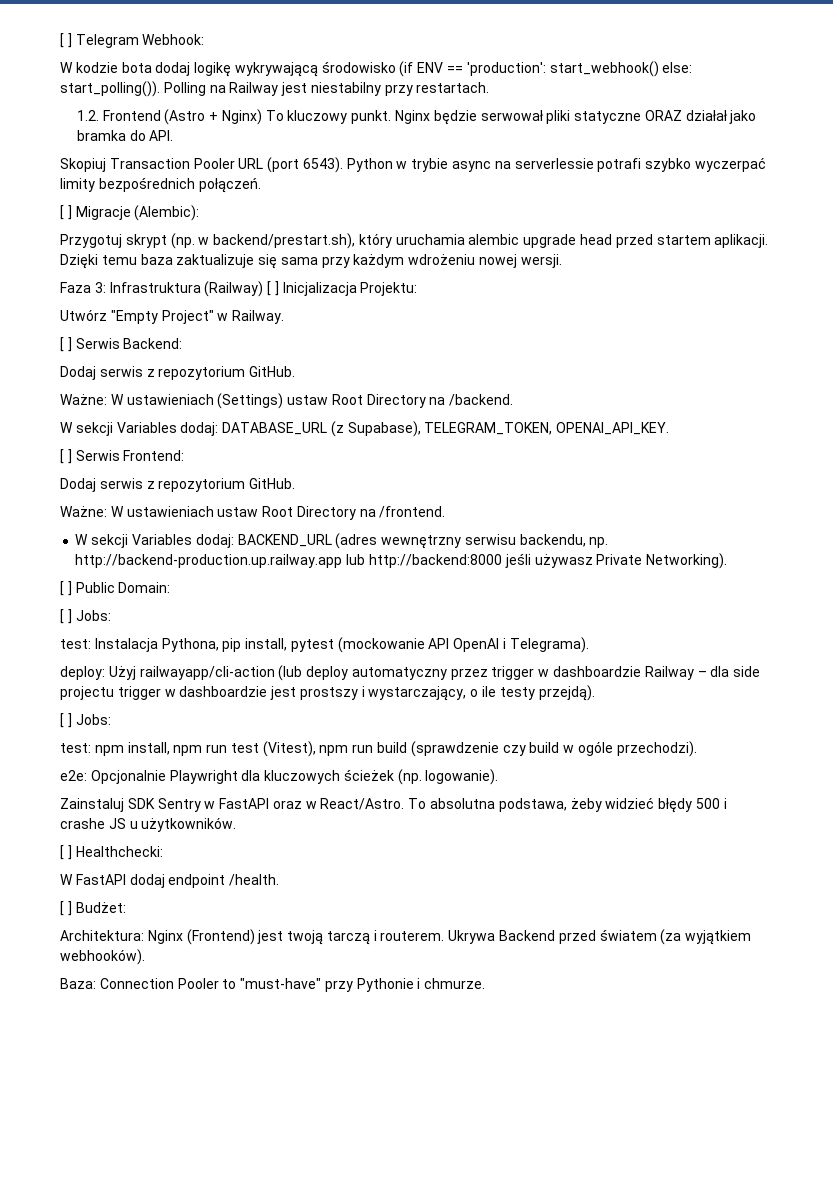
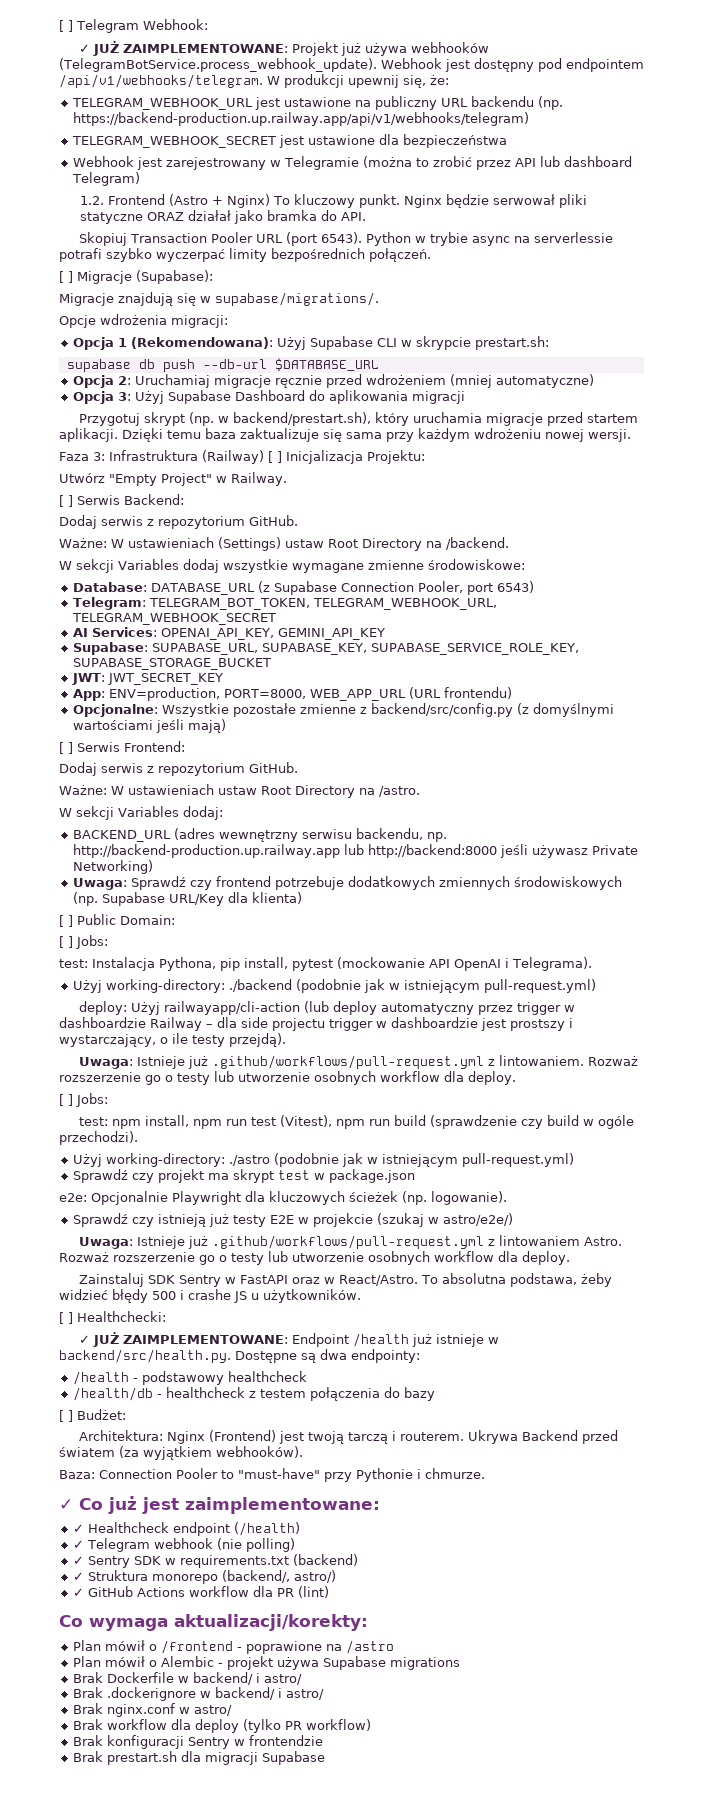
- W kodzie bota dodaj logikę wykrywającą środowisko (if ENV == 'production': start_webhook() else: start_polling()). Polling na Railway jest niestabilny przy restartach.
+ ✓ JUŻ ZAIMPLEMENTOWANE: Projekt już używa webhooków (TelegramBotService.process_webhook_update). Webhook jest dostępny pod endpointem /api/v1/webhooks/telegram. W produkcji upewnij się, że:
+ TELEGRAM_WEBHOOK_URL jest ustawione na publiczny URL backendu (np. https://backend-production.up.railway.app/api/v1/webhooks/telegram)
+ TELEGRAM_WEBHOOK_SECRET jest ustawione dla bezpieczeństwa
+ Webhook jest zarejestrowany w Telegramie (można to zrobić przez API lub dashboard Telegram)
- [ ] Migracje (Alembic):
+ [ ] Migracje (Supabase):
+ Migracje znajdują się w supabase/migrations/.
+ Opcje wdrożenia migracji:
+ Opcja 1 (Rekomendowana): Użyj Supabase CLI w skrypcie prestart.sh:
+ supabase db push --db-url $DATABASE_URL
+ Opcja 2: Uruchamiaj migracje ręcznie przed wdrożeniem (mniej automatyczne)
+ Opcja 3: Użyj Supabase Dashboard do aplikowania migracji
- Przygotuj skrypt (np. w backend/prestart.sh), który uruchamia alembic upgrade head przed startem aplikacji.
+ Przygotuj skrypt (np. w backend/prestart.sh), który uruchamia migracje przed startem aplikacji.
- W sekcji Variables dodaj: DATABASE_URL (z Supabase), TELEGRAM_TOKEN, OPENAI_API_KEY.
+ W sekcji Variables dodaj wszystkie wymagane zmienne środowiskowe:
+ Database: DATABASE_URL (z Supabase Connection Pooler, port 6543)
+ Telegram: TELEGRAM_BOT_TOKEN, TELEGRAM_WEBHOOK_URL, TELEGRAM_WEBHOOK_SECRET
+ AI Services: OPENAI_API_KEY, GEMINI_API_KEY
+ Supabase: SUPABASE_URL, SUPABASE_KEY, SUPABASE_SERVICE_ROLE_KEY, SUPABASE_STORAGE_BUCKET
+ JWT: JWT_SECRET_KEY
+ App: ENV=production, PORT=8000, WEB_APP_URL (URL frontendu)
+ Opcjonalne: Wszystkie pozostałe zmienne z backend/src/config.py (z domyślnymi wartościami jeśli mają)
- Ważne: W ustawieniach ustaw Root Directory na /frontend.
- W sekcji Variables dodaj: BACKEND_URL (adres wewnętrzny serwisu backendu, np. http://backend-production.up.railway.app lub http://backend:8000 jeśli używasz Private Networking).
+ Ważne: W ustawieniach ustaw Root Directory na /astro.
+ W sekcji Variables dodaj:
+ BACKEND_URL (adres wewnętrzny serwisu backendu, np. http://backend-production.up.railway.app lub http://backend:8000 jeśli używasz Private Networking)
+ Uwaga: Sprawdź czy frontend potrzebuje dodatkowych zmiennych środowiskowych (np. Supabase URL/Key dla klienta)
+ Użyj working-directory: ./backend (podobnie jak w istniejącym pull-request.yml)
+ Uwaga: Istnieje już .github/workflows/pull-request.yml z lintowaniem. Rozważ rozszerzenie go o testy lub utworzenie osobnych workflow dla deploy.
+ Użyj working-directory: ./astro (podobnie jak w istniejącym pull-request.yml)
+ Sprawdź czy projekt ma skrypt test w package.json
+ Sprawdź czy istnieją już testy E2E w projekcie (szukaj w astro/e2e/)
+ Uwaga: Istnieje już .github/workflows/pull-request.yml z lintowaniem Astro. Rozważ rozszerzenie go o testy lub utworzenie osobnych workflow dla deploy.
- W FastAPI dodaj endpoint /health.
+ ✓ JUŻ ZAIMPLEMENTOWANE: Endpoint /health już istnieje w backend/src/health.py. Dostępne są dwa endpointy:
+ /health - podstawowy healthcheck
+ /health/db - healthcheck z testem połączenia do bazy
+ ✓ Co już jest zaimplementowane:
+ ✓ Healthcheck endpoint (/health)
+ ✓ Telegram webhook (nie polling)
+ ✓ Sentry SDK w requirements.txt (backend)
+ ✓ Struktura monorepo (backend/, astro/)
+ ✓ GitHub Actions workflow dla PR (lint)
+ Co wymaga aktualizacji/korekty:
+ Plan mówił o /frontend - poprawione na /astro
+ Plan mówił o Alembic - projekt używa Supabase migrations
+ Brak Dockerfile w backend/ i astro/
+ Brak .dockerignore w backend/ i astro/
+ Brak nginx.conf w astro/
+ Brak workflow dla deploy (tylko PR workflow)
+ Brak konfiguracji Sentry w frontendzie
+ Brak prestart.sh dla migracji Supabase

